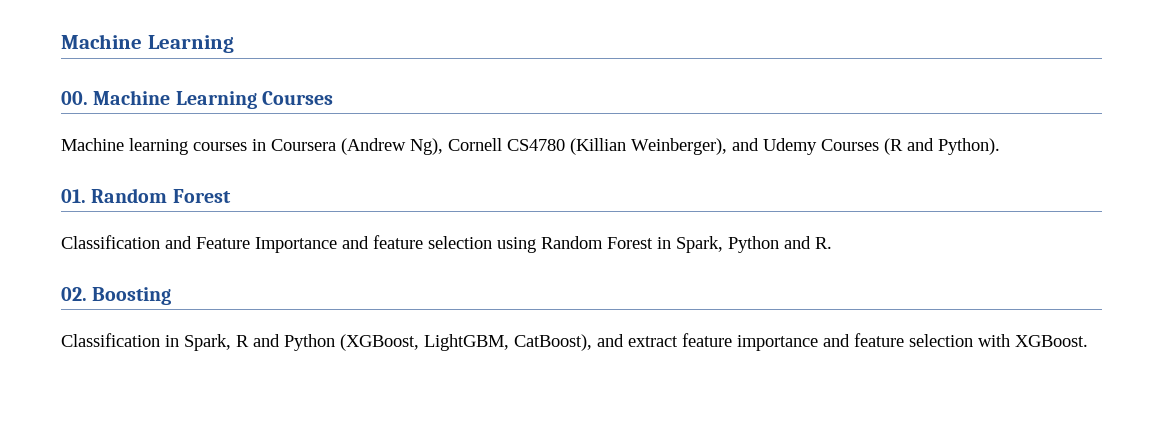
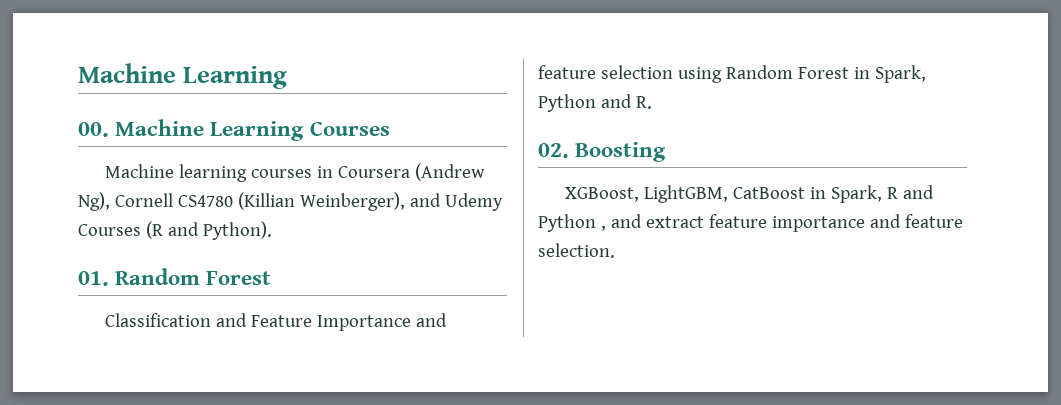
- Classification in Spark, R and Python (XGBoost, LightGBM, CatBoost), and extract feature importance and feature selection with XGBoost.
+ XGBoost, LightGBM, CatBoost in Spark, R and Python , and extract feature importance and feature selection.

